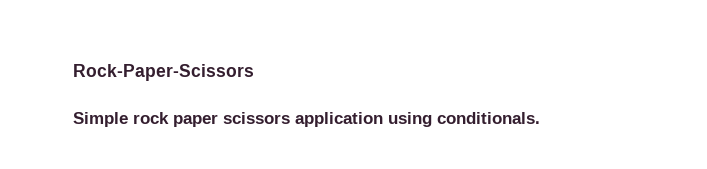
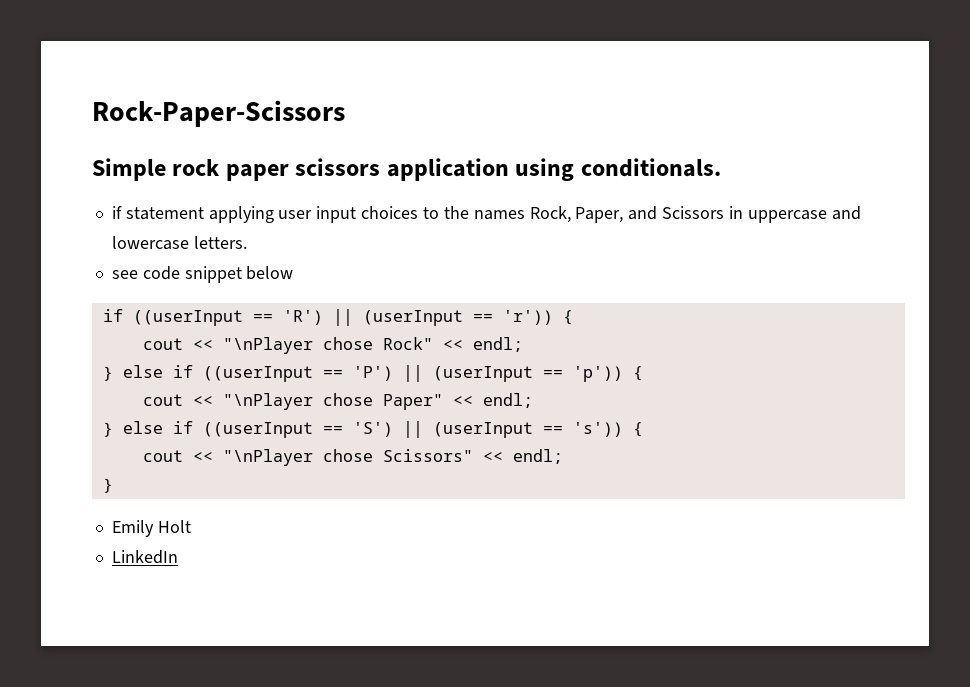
+ if statement applying user input choices to the names Rock, Paper, and Scissors in uppercase and lowercase letters.
+ see code snippet below
+ if ((userInput == 'R') || (userInput == 'r')) {
+ cout << "\nPlayer chose Rock" << endl;
+ } else if ((userInput == 'P') || (userInput == 'p')) {
+ cout << "\nPlayer chose Paper" << endl;
+ } else if ((userInput == 'S') || (userInput == 's')) {
+ cout << "\nPlayer chose Scissors" << endl;
+ }
+ Emily Holt
+ LinkedIn

